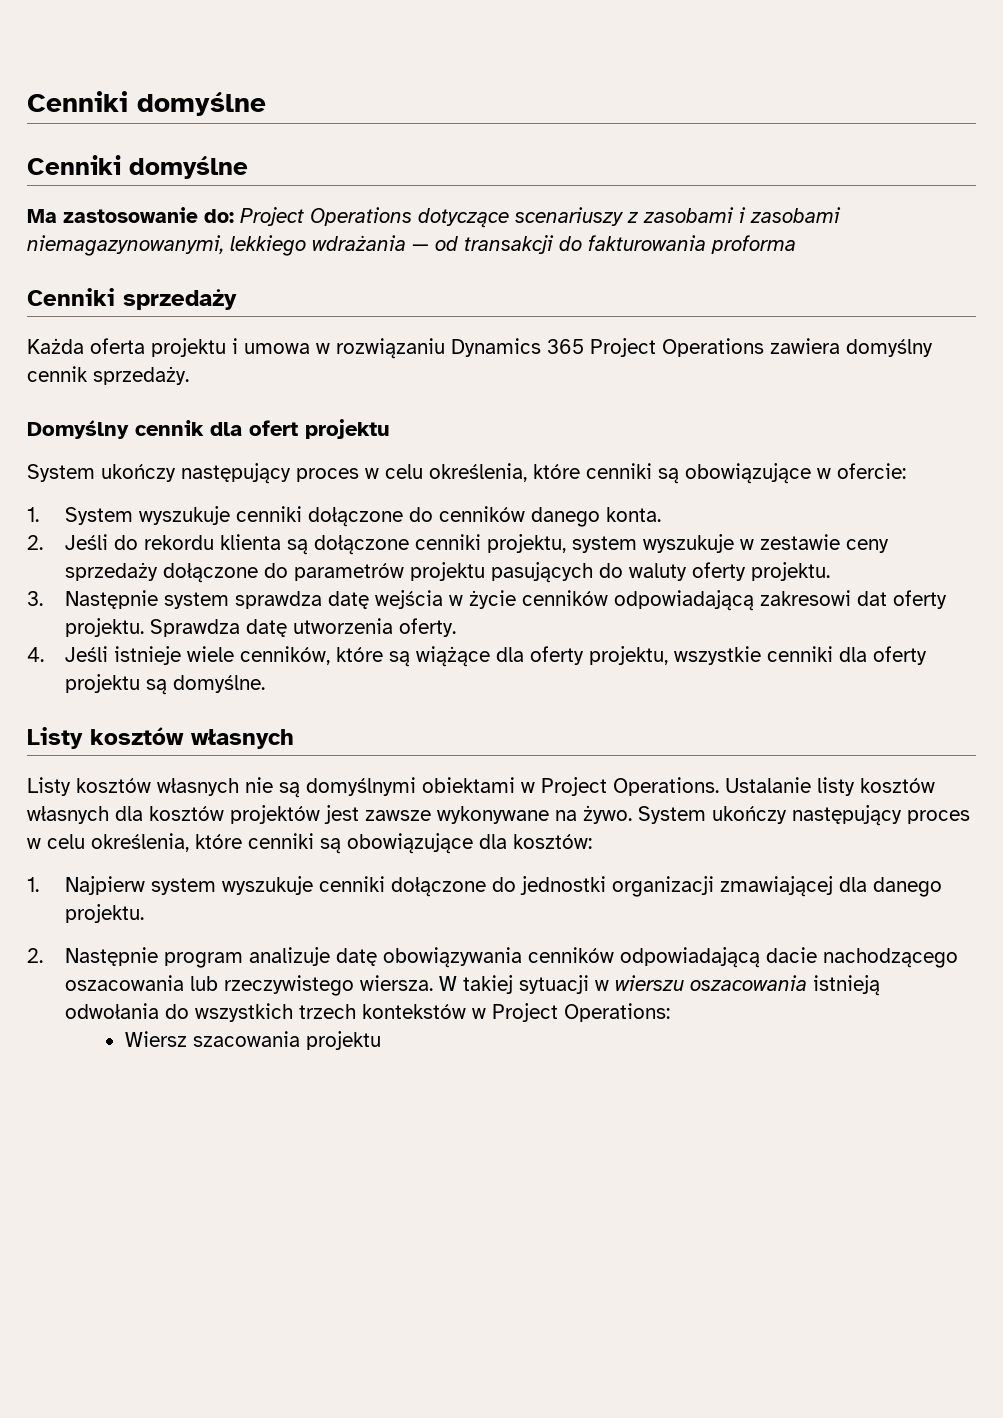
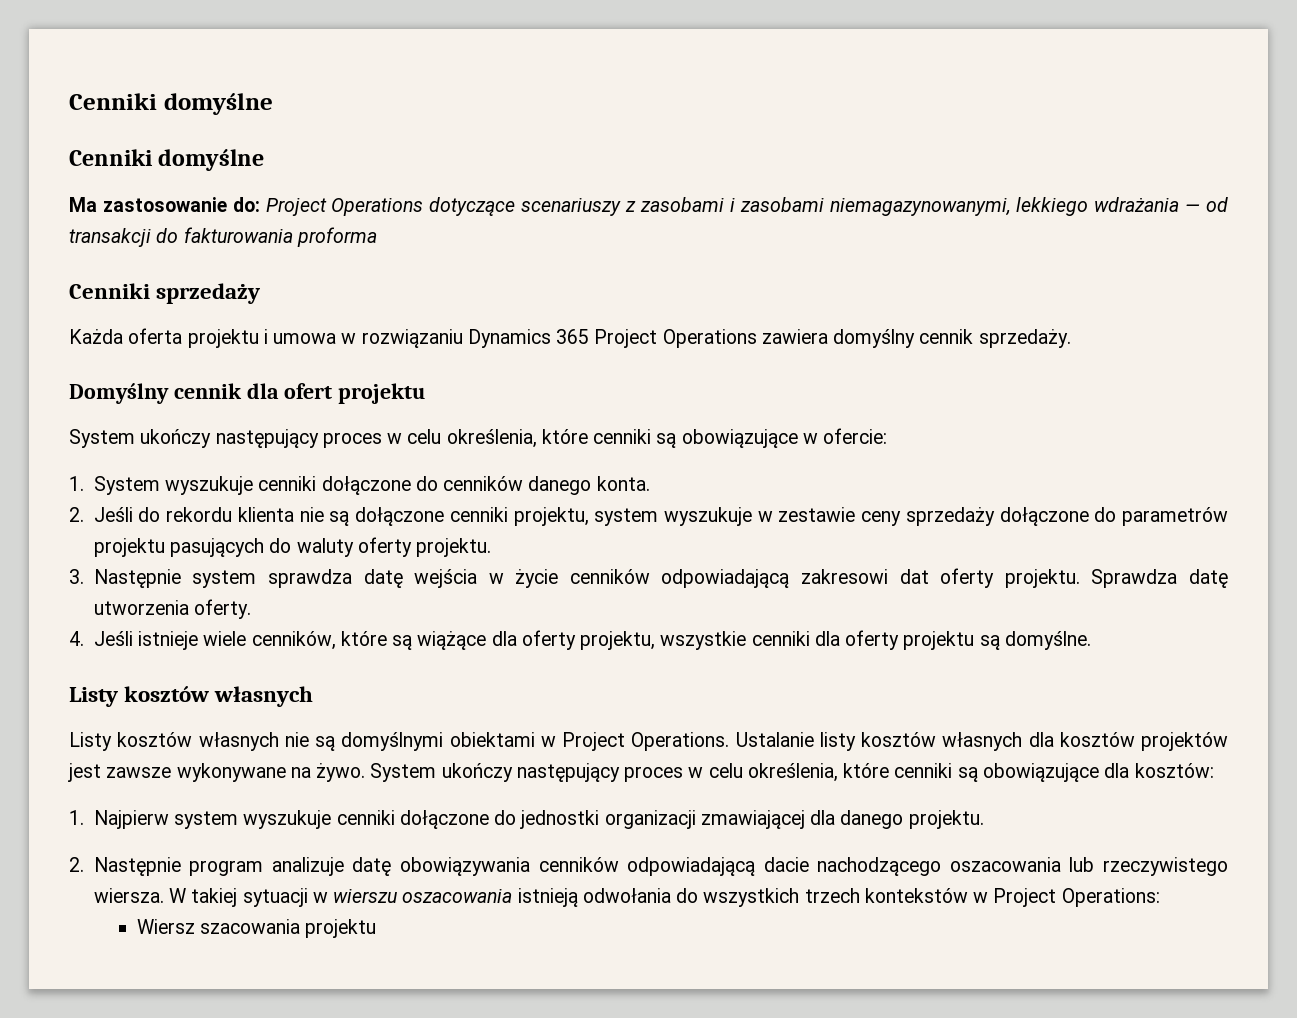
- 2. Jeśli do rekordu klienta są dołączone cenniki projektu, system wyszukuje w zestawie ceny sprzedaży dołączone do parametrów projektu pasujących do waluty oferty projektu.
+ 2. Jeśli do rekordu klienta nie są dołączone cenniki projektu, system wyszukuje w zestawie ceny sprzedaży dołączone do parametrów projektu pasujących do waluty oferty projektu.

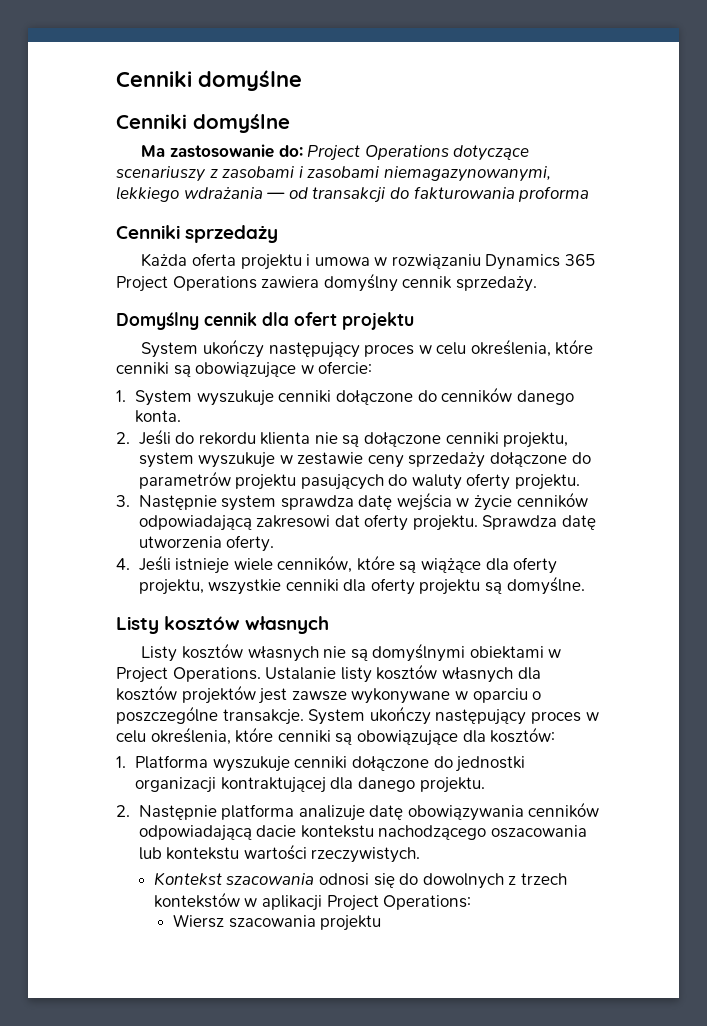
- Ustalanie listy kosztów własnych dla kosztów projektów jest zawsze wykonywane na żywo.
+ Ustalanie listy kosztów własnych dla kosztów projektów jest zawsze wykonywane w oparciu o poszczególne transakcje.
- 1. Najpierw system wyszukuje cenniki dołączone do jednostki organizacji zmawiającej dla danego projektu.
+ 1. Platforma wyszukuje cenniki dołączone do jednostki organizacji kontraktującej dla danego projektu.
- 2. Następnie program analizuje datę obowiązywania cenników odpowiadającą dacie nachodzącego oszacowania lub rzeczywistego wiersza. W takiej sytuacji w wierszu oszacowania istnieją odwołania do wszystkich trzech kontekstów w Project Operations:
+ 2. Następnie platforma analizuje datę obowiązywania cenników odpowiadającą dacie kontekstu nachodzącego oszacowania lub kontekstu wartości rzeczywistych.
+ Kontekst szacowania odnosi się do dowolnych z trzech kontekstów w aplikacji Project Operations:

